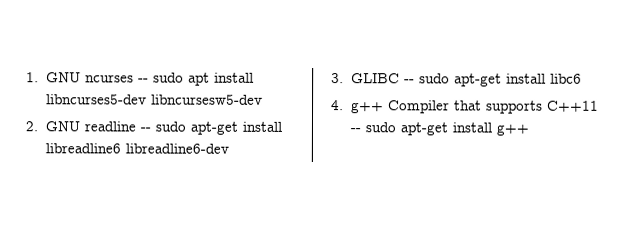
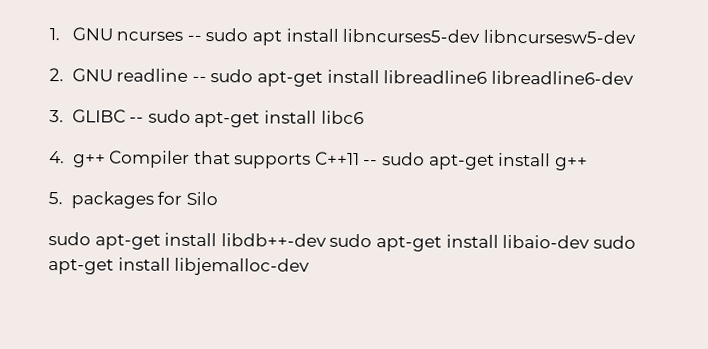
+ 5. packages for Silo
+ sudo apt-get install libdb++-dev sudo apt-get install libaio-dev sudo apt-get install libjemalloc-dev

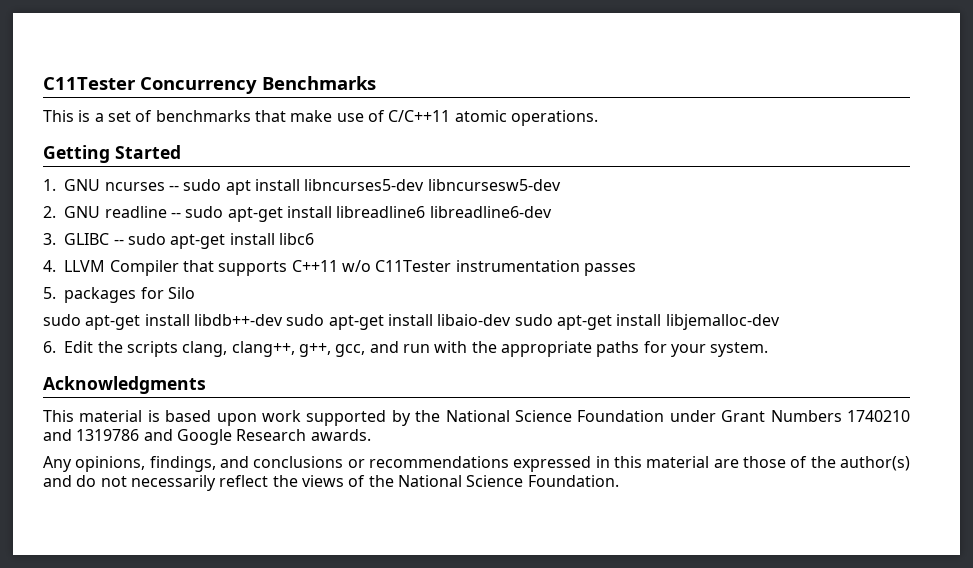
+ C11Tester Concurrency Benchmarks
+ This is a set of benchmarks that make use of C/C++11 atomic operations.
+ Getting Started
- 4. g++ Compiler that supports C++11 -- sudo apt-get install g++
+ 4. LLVM Compiler that supports C++11 w/o C11Tester instrumentation passes
+ 6. Edit the scripts clang, clang++, g++, gcc, and run with the appropriate paths for your system.
+ Acknowledgments
+ This material is based upon work supported by the National Science Foundation under Grant Numbers 1740210 and 1319786 and Google Research awards.
+ Any opinions, findings, and conclusions or recommendations expressed in this material are those of the author(s) and do not necessarily reflect the views of the National Science Foundation.

